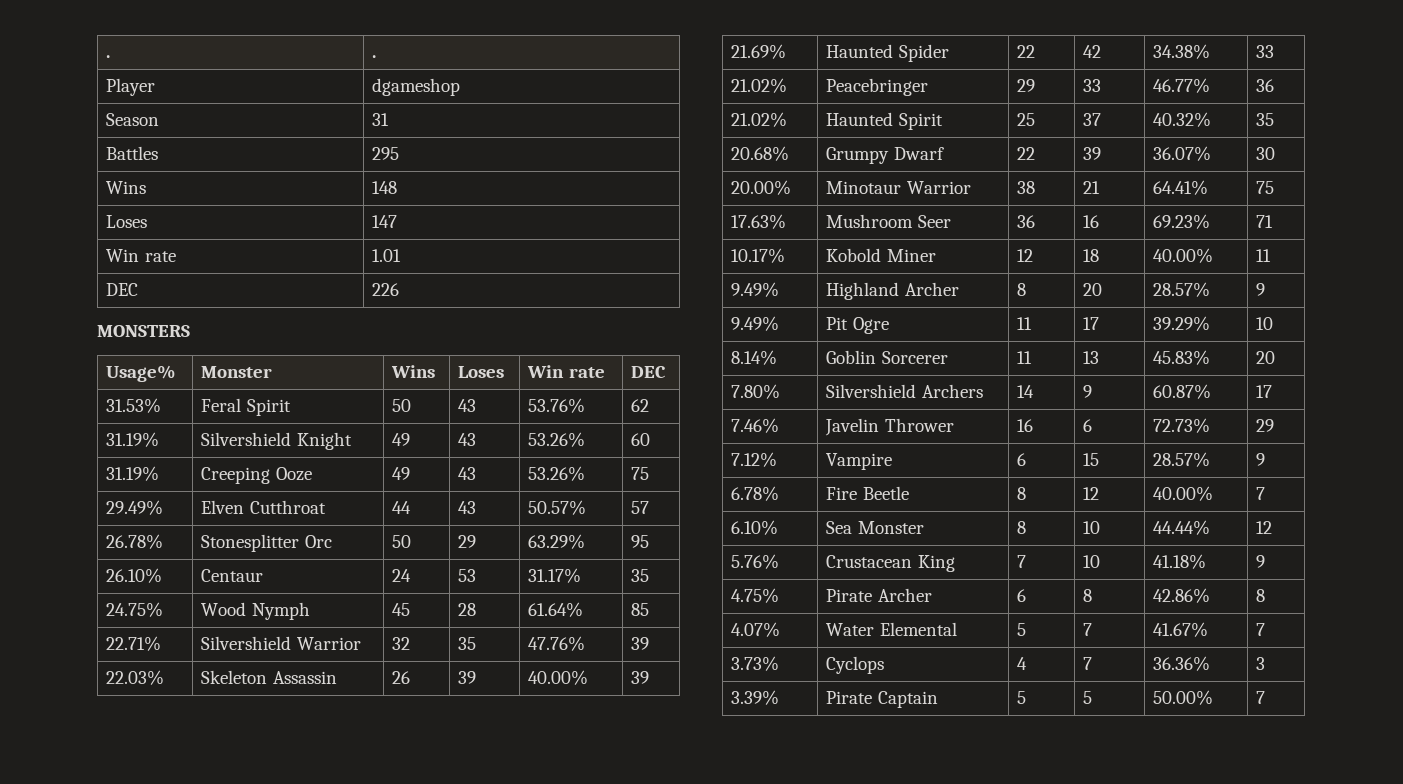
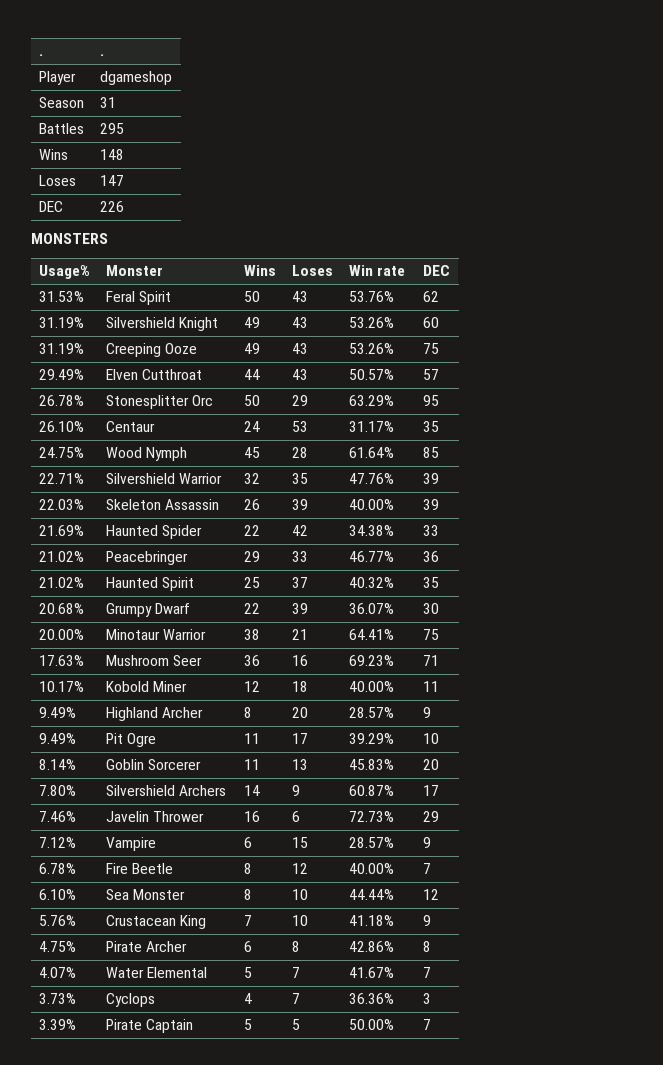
- Win rate | 1.01

